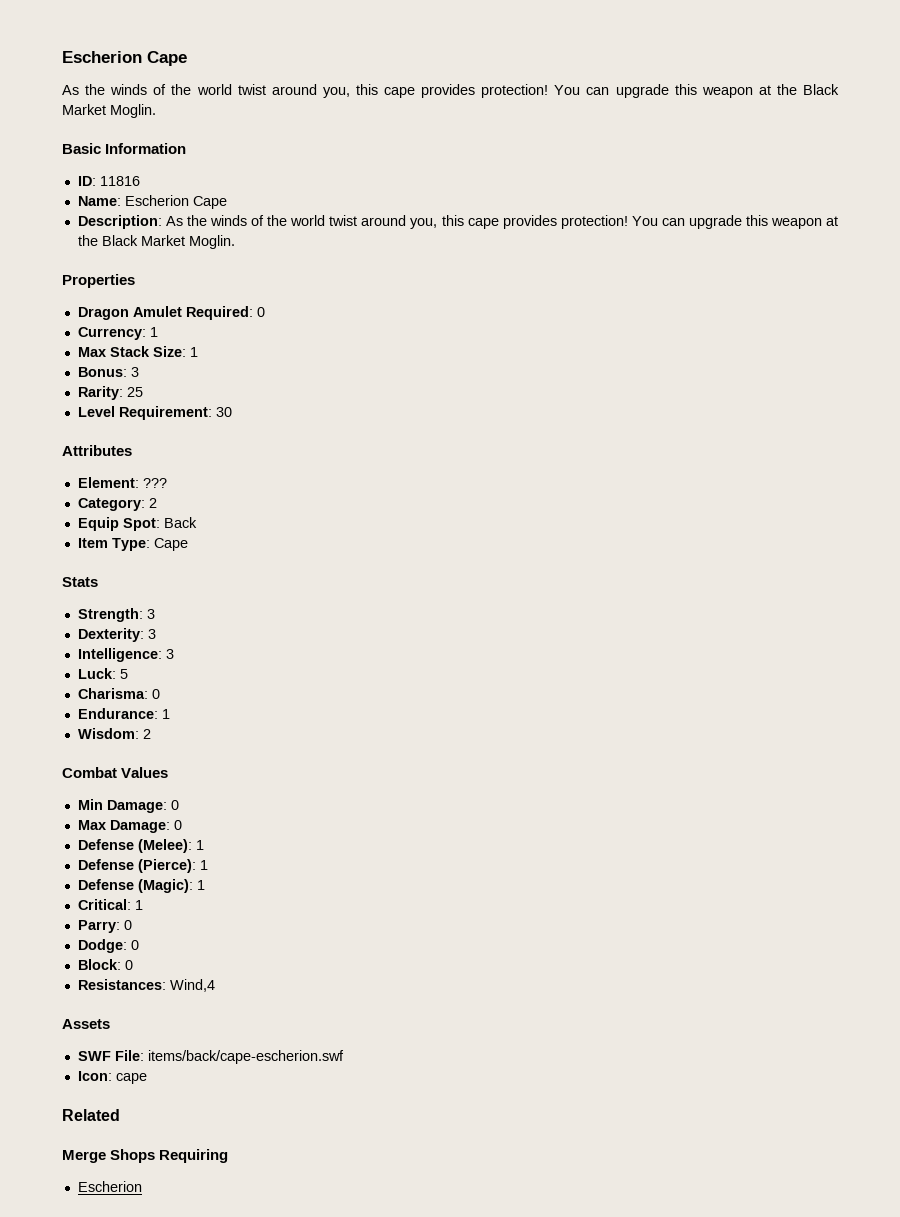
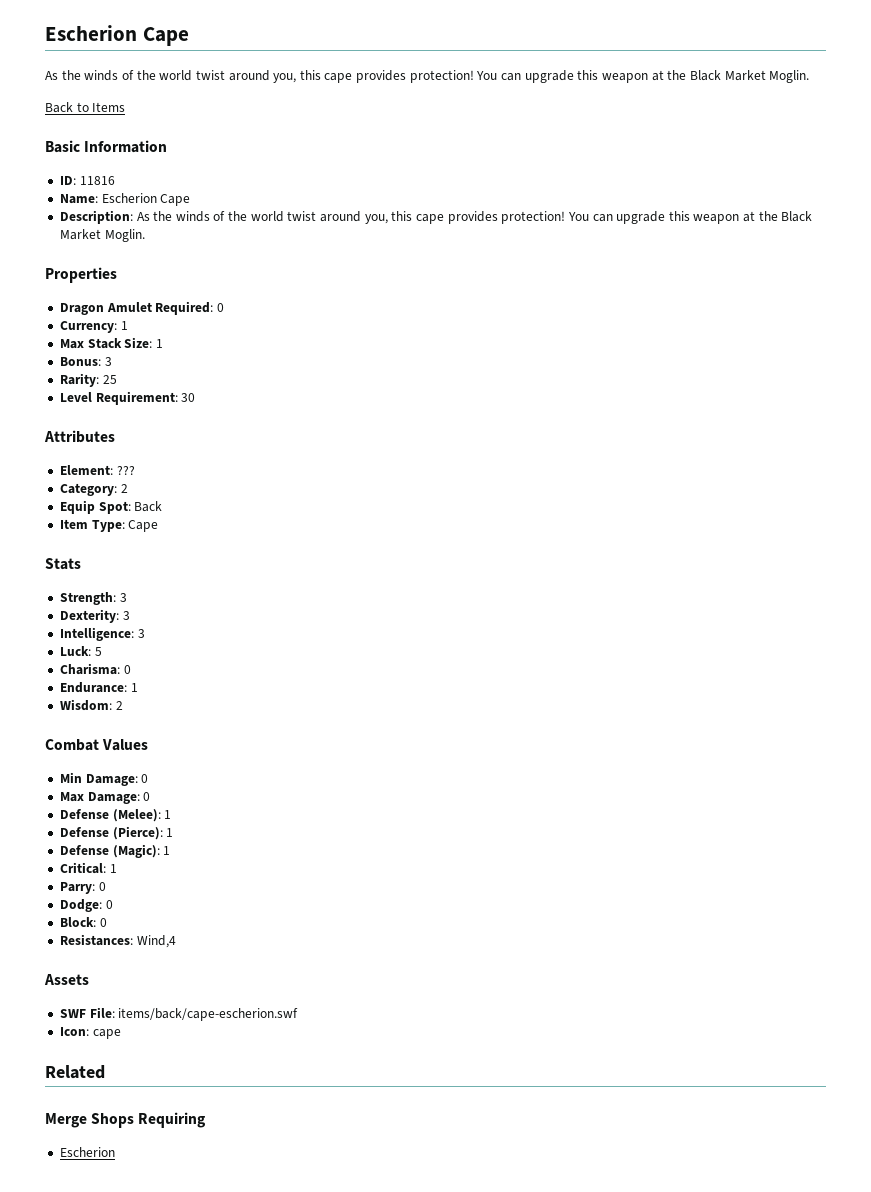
+ Back to Items

